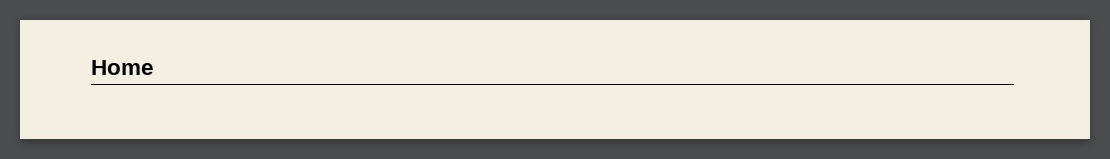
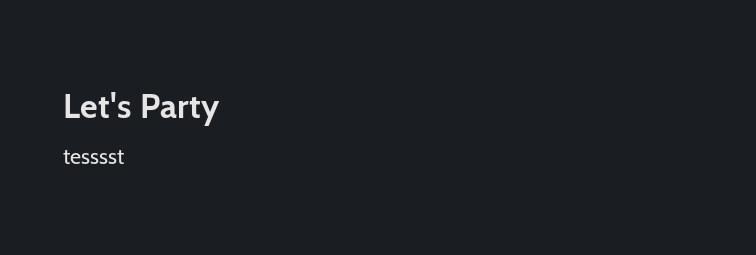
- Home
+ Let's Party
+ tesssst

